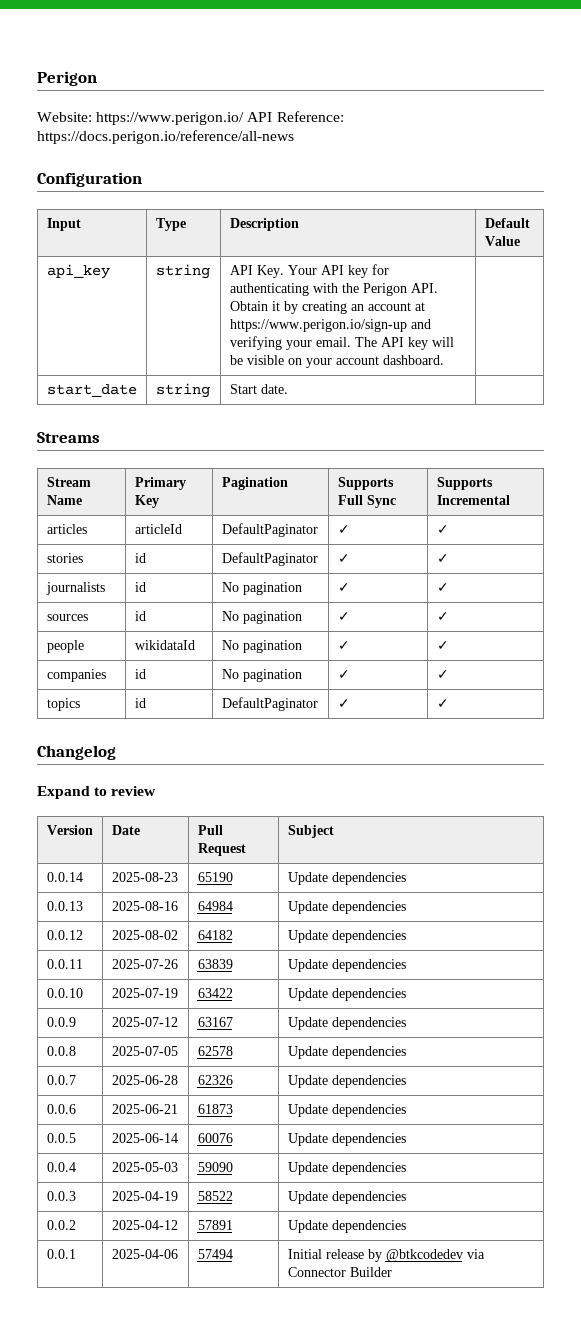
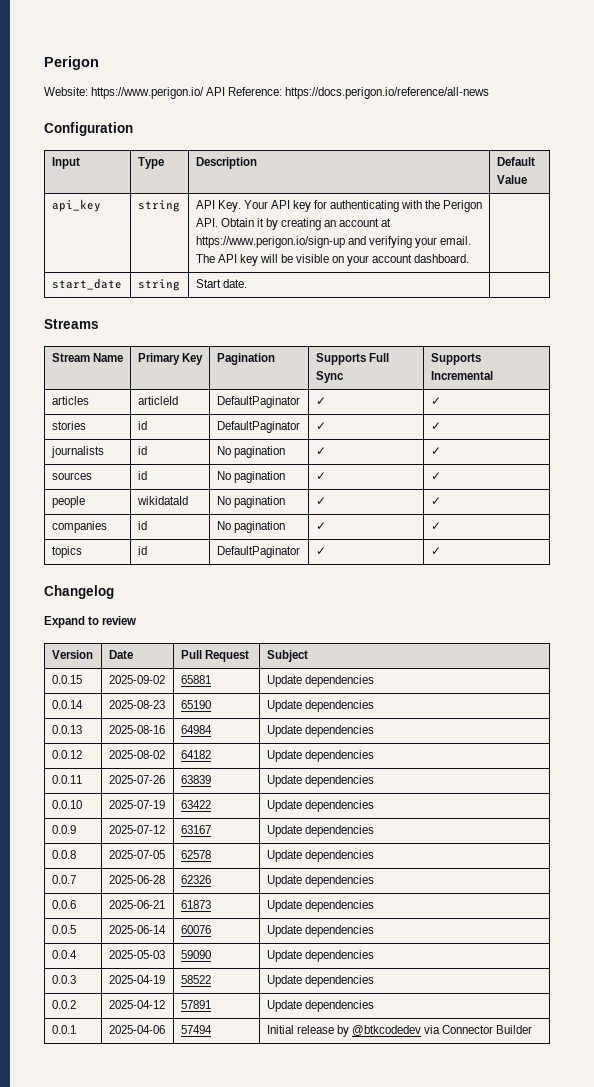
+ 0.0.15 | 2025-09-02 | 65881 | Update dependencies

